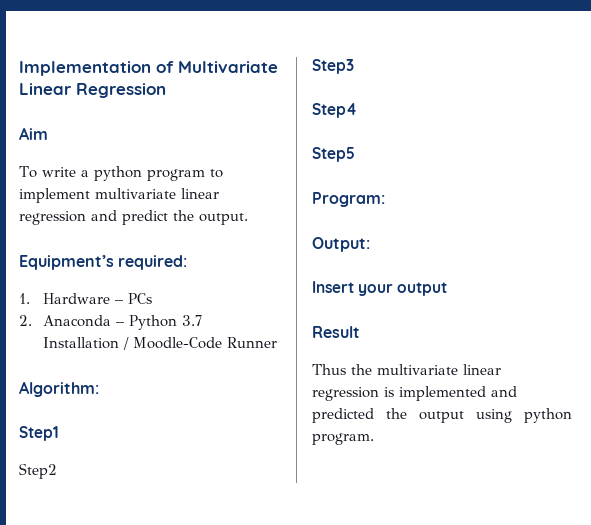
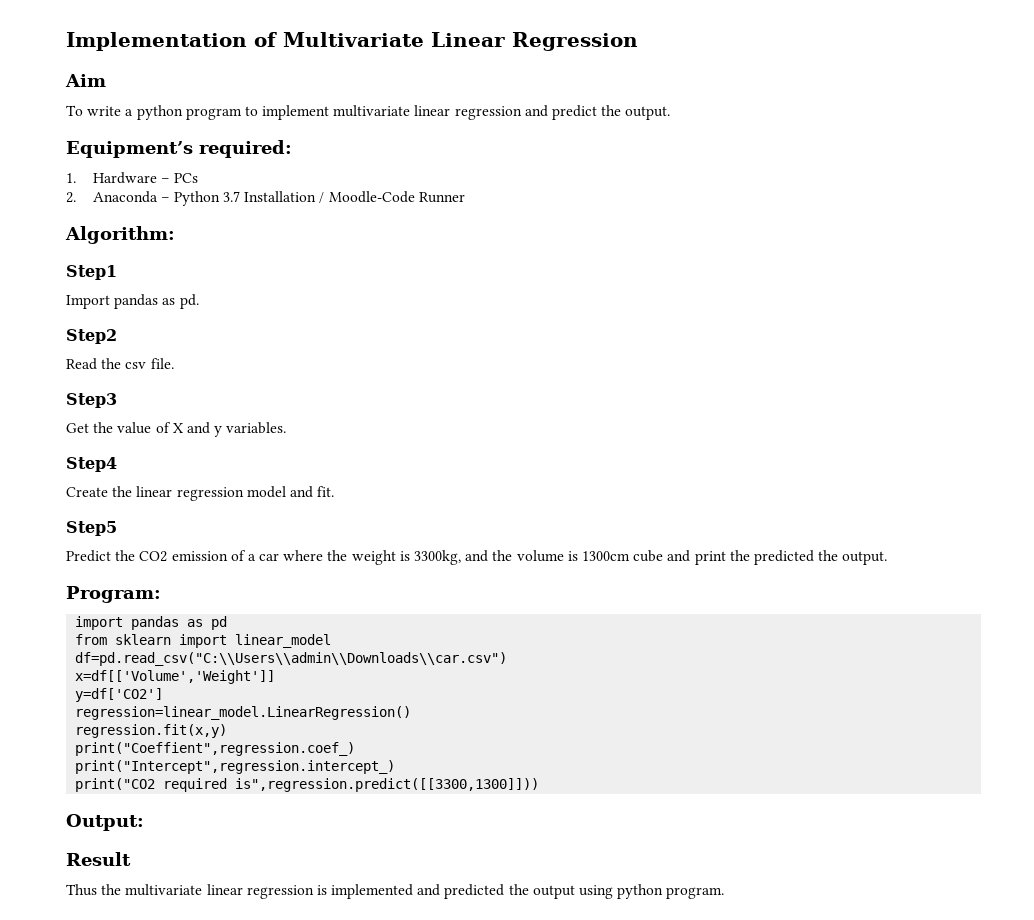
+ Import pandas as pd.
  Step2
+ Read the csv file.
  Step3
+ Get the value of X and y variables.
  Step4
+ Create the linear regression model and fit.
  Step5
+ Predict the CO2 emission of a car where the weight is 3300kg, and the volume is 1300cm cube and print the predicted the output.
  Program:
+ import pandas as pd
+ from sklearn import linear_model
+ df=pd.read_csv("C:\\Users\\admin\\Downloads\\car.csv")
+ x=df[['Volume','Weight']]
+ y=df['CO2']
+ regression=linear_model.LinearRegression()
+ regression.fit(x,y)
+ print("Coeffient",regression.coef_)
+ print("Intercept",regression.intercept_)
+ print("CO2 required is",regression.predict([[3300,1300]]))
  Output:
- Insert your output

